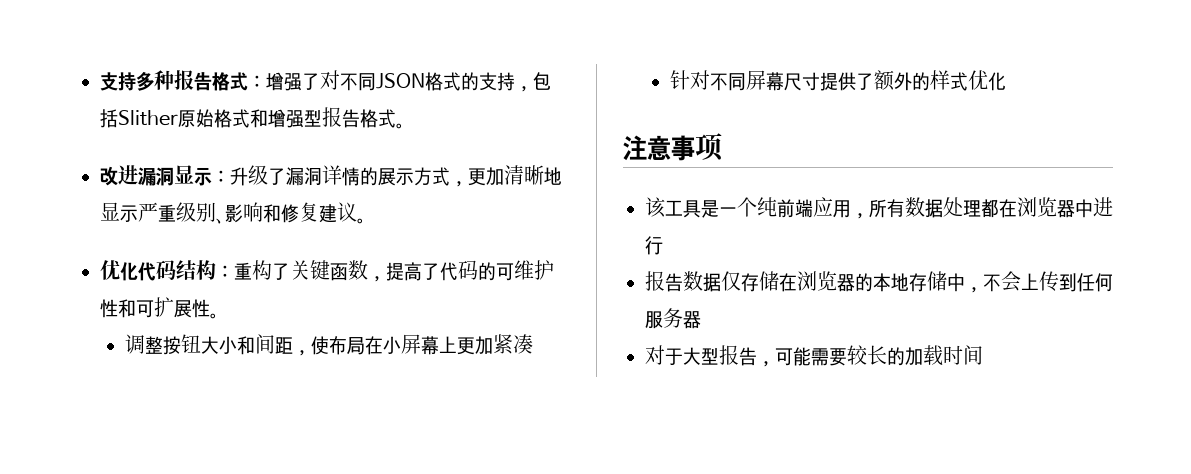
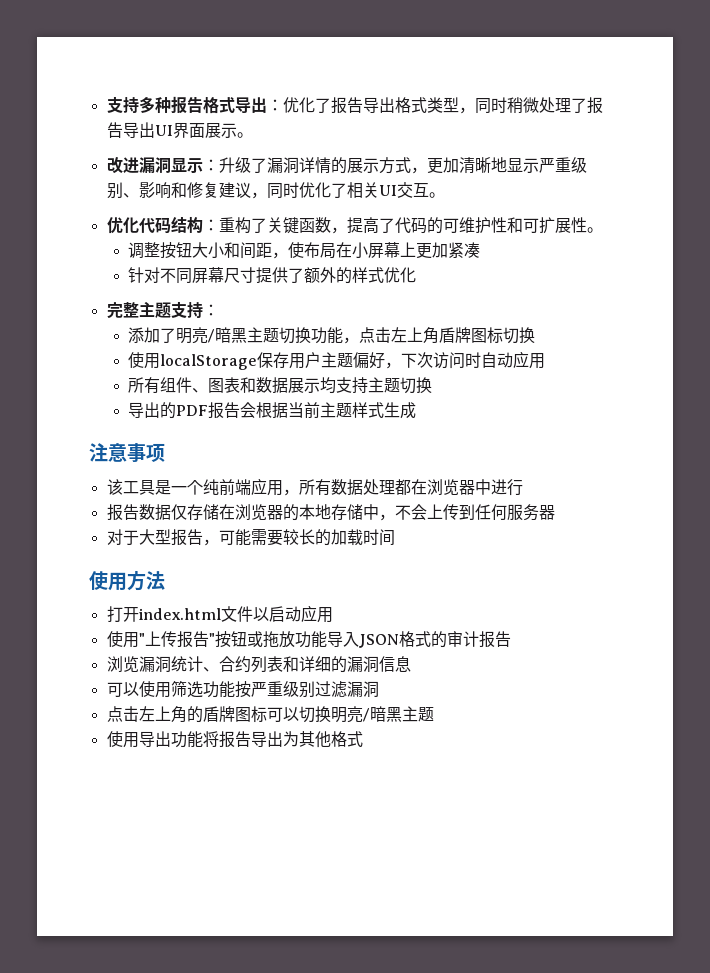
- 支持多种报告格式：增强了对不同JSON格式的支持，包括Slither原始格式和增强型报告格式。
+ 支持多种报告格式导出：优化了报告导出格式类型，同时稍微处理了报告导出UI界面展示。
- 改进漏洞显示：升级了漏洞详情的展示方式，更加清晰地显示严重级别、影响和修复建议。
+ 改进漏洞显示：升级了漏洞详情的展示方式，更加清晰地显示严重级别、影响和修复建议，同时优化了相关UI交互。
+ 完整主题支持：
+ 添加了明亮/暗黑主题切换功能，点击左上角盾牌图标切换
+ 使用localStorage保存用户主题偏好，下次访问时自动应用
+ 所有组件、图表和数据展示均支持主题切换
+ 导出的PDF报告会根据当前主题样式生成
+ 使用方法
+ 打开index.html文件以启动应用
+ 使用"上传报告"按钮或拖放功能导入JSON格式的审计报告
+ 浏览漏洞统计、合约列表和详细的漏洞信息
+ 可以使用筛选功能按严重级别过滤漏洞
+ 点击左上角的盾牌图标可以切换明亮/暗黑主题
+ 使用导出功能将报告导出为其他格式

